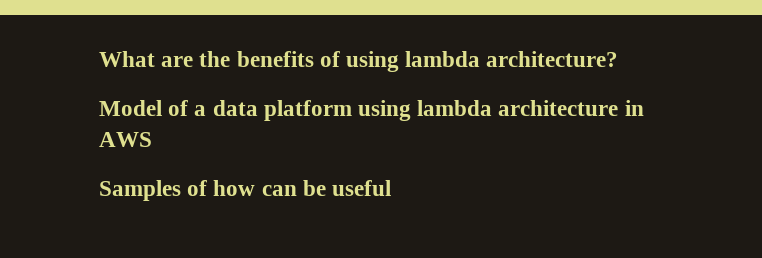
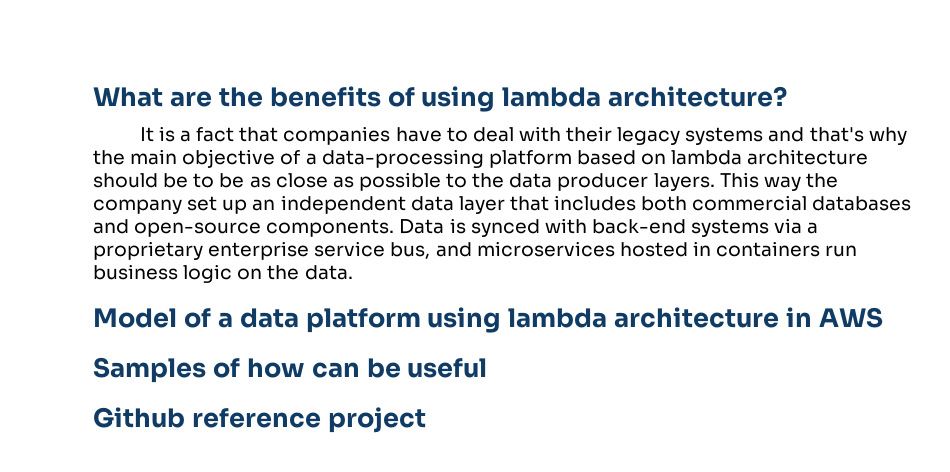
+ It is a fact that companies have to deal with their legacy systems and that's why the main objective of a data-processing platform based on lambda architecture should be to be as close as possible to the data producer layers. This way the company set up an independent data layer that includes both commercial databases and open-source components. Data is synced with back-end systems via a proprietary enterprise service bus, and microservices hosted in containers run business logic on the data.
+ Github reference project

